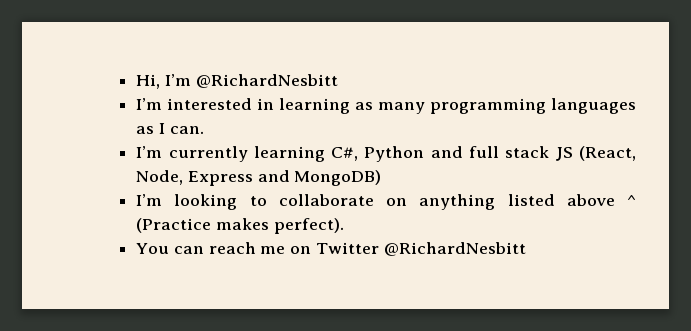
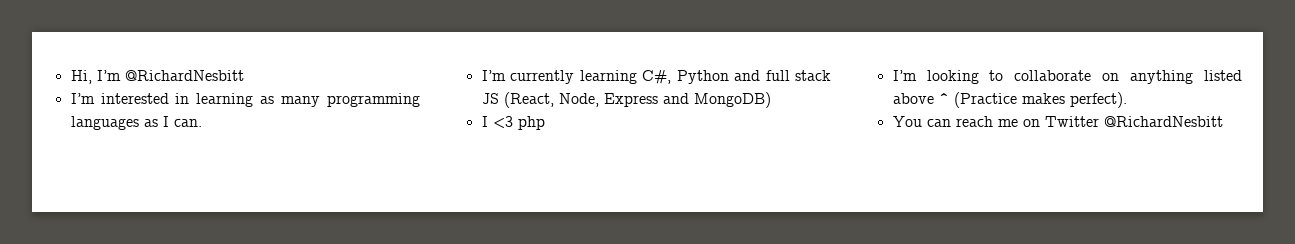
+ I <3 php

